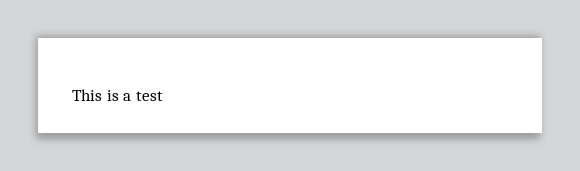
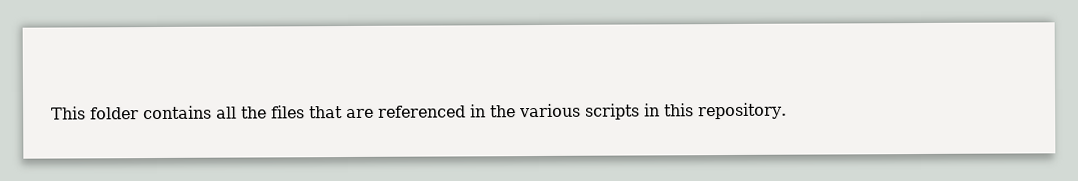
- This is a test
+ This folder contains all the files that are referenced in the various scripts in this repository.

